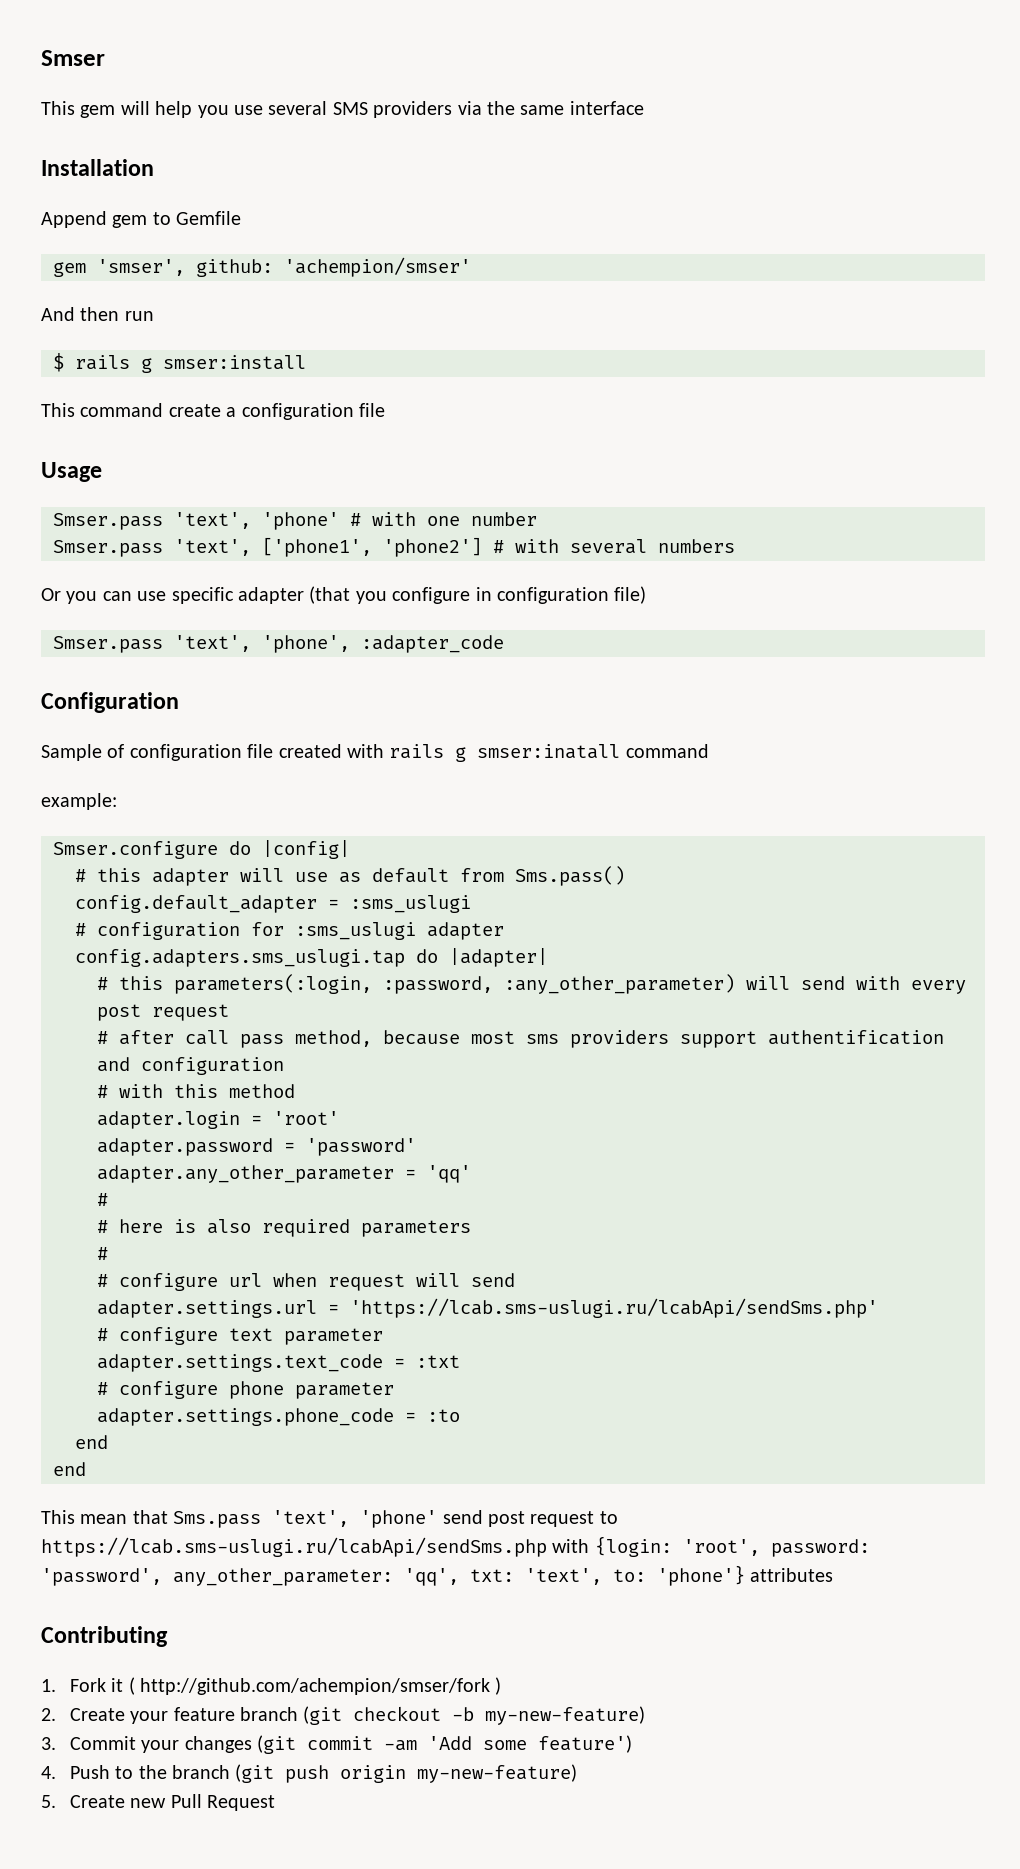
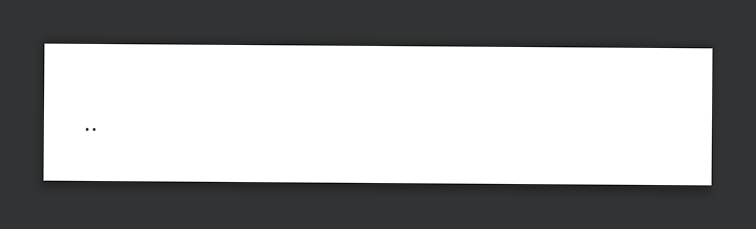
- Smser
- This gem will help you use several SMS providers via the same interface
- Installation
- Append gem to Gemfile
- gem 'smser', github: 'achempion/smser'
- And then run
- $ rails g smser:install
- This command create a configuration file
- Usage
- Smser.pass 'text', 'phone' # with one number
- Smser.pass 'text', ['phone1', 'phone2'] # with several numbers
- Or you can use specific adapter (that you configure in configuration file)
- Smser.pass 'text', 'phone', :adapter_code
- Configuration
- Sample of configuration file created with rails g smser:inatall command
- example:
- Smser.configure do |config|
- # this adapter will use as default from Sms.pass()
- config.default_adapter = :sms_uslugi
- # configuration for :sms_uslugi adapter
- config.adapters.sms_uslugi.tap do |adapter|
- # this parameters(:login, :password, :any_other_parameter) will send with every post request
- # after call pass method, because most sms providers support authentification and configuration
- # with this method
- adapter.login = 'root'
- adapter.password = 'password'
- adapter.any_other_parameter = 'qq'
- #
- # here is also required parameters
- #
- # configure url when request will send
- adapter.settings.url = 'https://lcab.sms-uslugi.ru/lcabApi/sendSms.php'
- # configure text parameter
- adapter.settings.text_code = :txt
- # configure phone parameter
- adapter.settings.phone_code = :to
- end
- end
- This mean that Sms.pass 'text', 'phone' send post request to https://lcab.sms-uslugi.ru/lcabApi/sendSms.php with {login: 'root', password: 'password', any_other_parameter: 'qq', txt: 'text', to: 'phone'} attributes
- Contributing
- 1. Fork it ( http://github.com/achempion/smser/fork )
- 2. Create your feature branch (git checkout -b my-new-feature)
- 3. Commit your changes (git commit -am 'Add some feature')
- 4. Push to the branch (git push origin my-new-feature)
- 5. Create new Pull Request
+ ..

